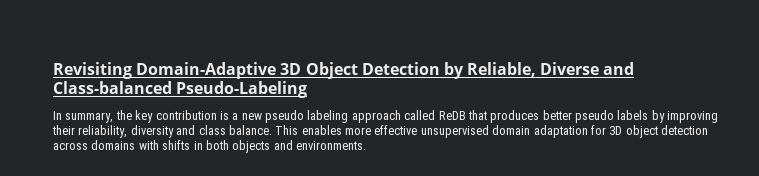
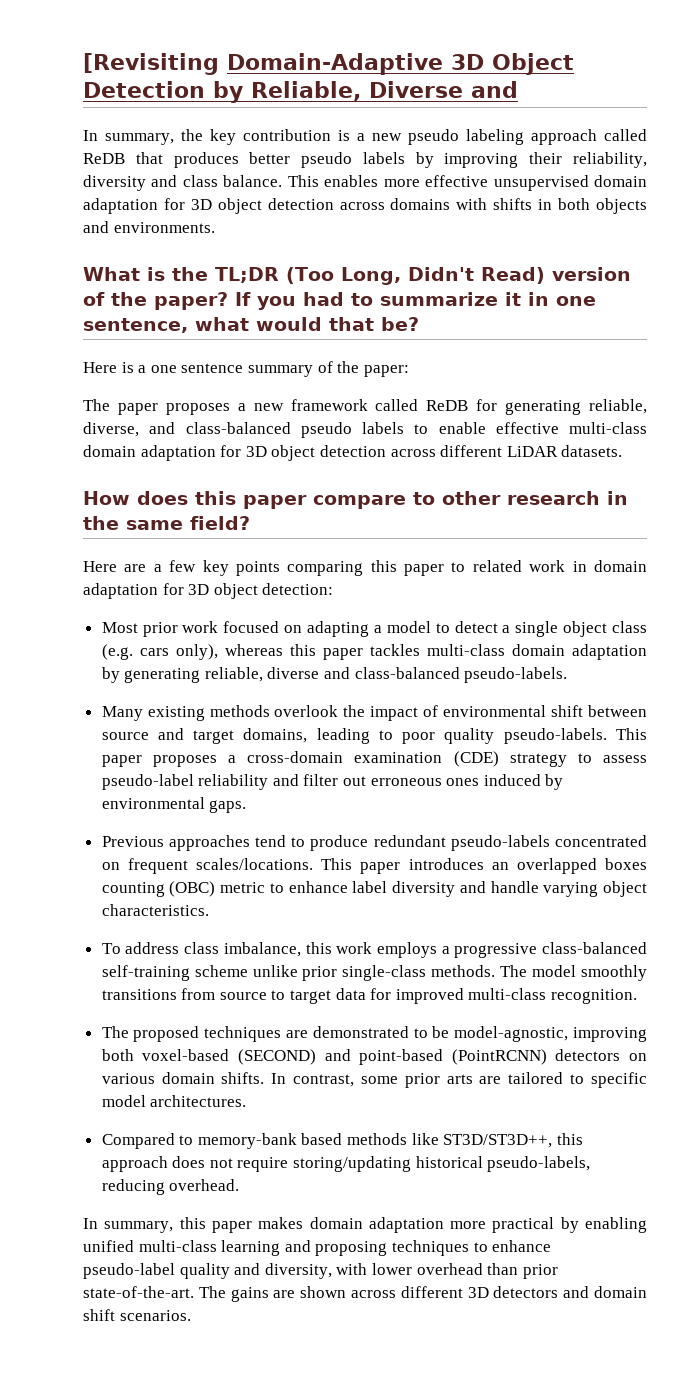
- Revisiting Domain-Adaptive 3D Object Detection by Reliable, Diverse and Class-balanced Pseudo-Labeling
+ [Revisiting Domain-Adaptive 3D Object Detection by Reliable, Diverse and
+ What is the TL;DR (Too Long, Didn't Read) version of the paper? If you had to summarize it in one sentence, what would that be?
+ Here is a one sentence summary of the paper:
+ The paper proposes a new framework called ReDB for generating reliable, diverse, and class-balanced pseudo labels to enable effective multi-class domain adaptation for 3D object detection across different LiDAR datasets.
+ How does this paper compare to other research in the same field?
+ Here are a few key points comparing this paper to related work in domain adaptation for 3D object detection:
+ Most prior work focused on adapting a model to detect a single object class (e.g. cars only), whereas this paper tackles multi-class domain adaptation by generating reliable, diverse and class-balanced pseudo-labels.
+ Many existing methods overlook the impact of environmental shift between source and target domains, leading to poor quality pseudo-labels. This paper proposes a cross-domain examination (CDE) strategy to assess pseudo-label reliability and filter out erroneous ones induced by environmental gaps.
+ Previous approaches tend to produce redundant pseudo-labels concentrated on frequent scales/locations. This paper introduces an overlapped boxes counting (OBC) metric to enhance label diversity and handle varying object characteristics.
+ To address class imbalance, this work employs a progressive class-balanced self-training scheme unlike prior single-class methods. The model smoothly transitions from source to target data for improved multi-class recognition.
+ The proposed techniques are demonstrated to be model-agnostic, improving both voxel-based (SECOND) and point-based (PointRCNN) detectors on various domain shifts. In contrast, some prior arts are tailored to specific model architectures.
+ Compared to memory-bank based methods like ST3D/ST3D++, this approach does not require storing/updating historical pseudo-labels, reducing overhead.
+ In summary, this paper makes domain adaptation more practical by enabling unified multi-class learning and proposing techniques to enhance pseudo-label quality and diversity, with lower overhead than prior state-of-the-art. The gains are shown across different 3D detectors and domain shift scenarios.

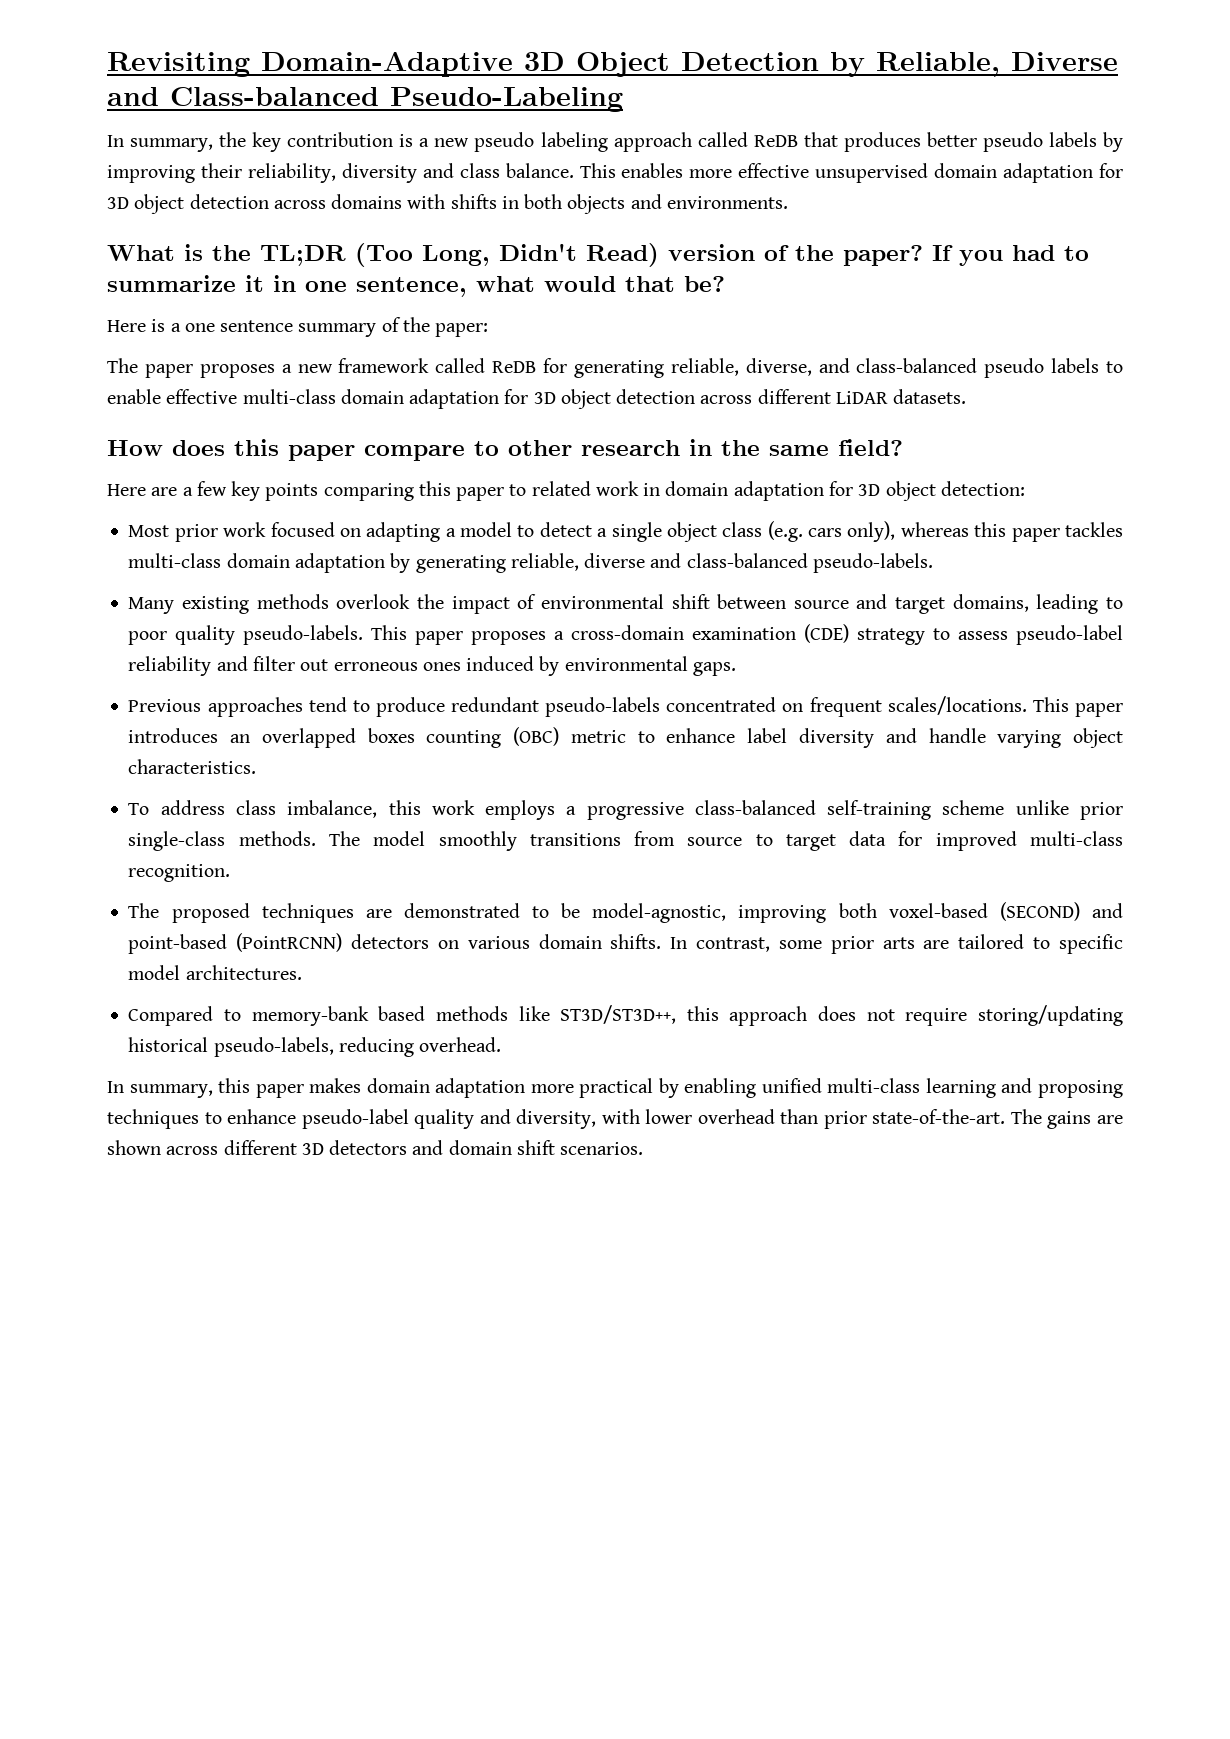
- [Revisiting Domain-Adaptive 3D Object Detection by Reliable, Diverse and
+ Revisiting Domain-Adaptive 3D Object Detection by Reliable, Diverse and Class-balanced Pseudo-Labeling

